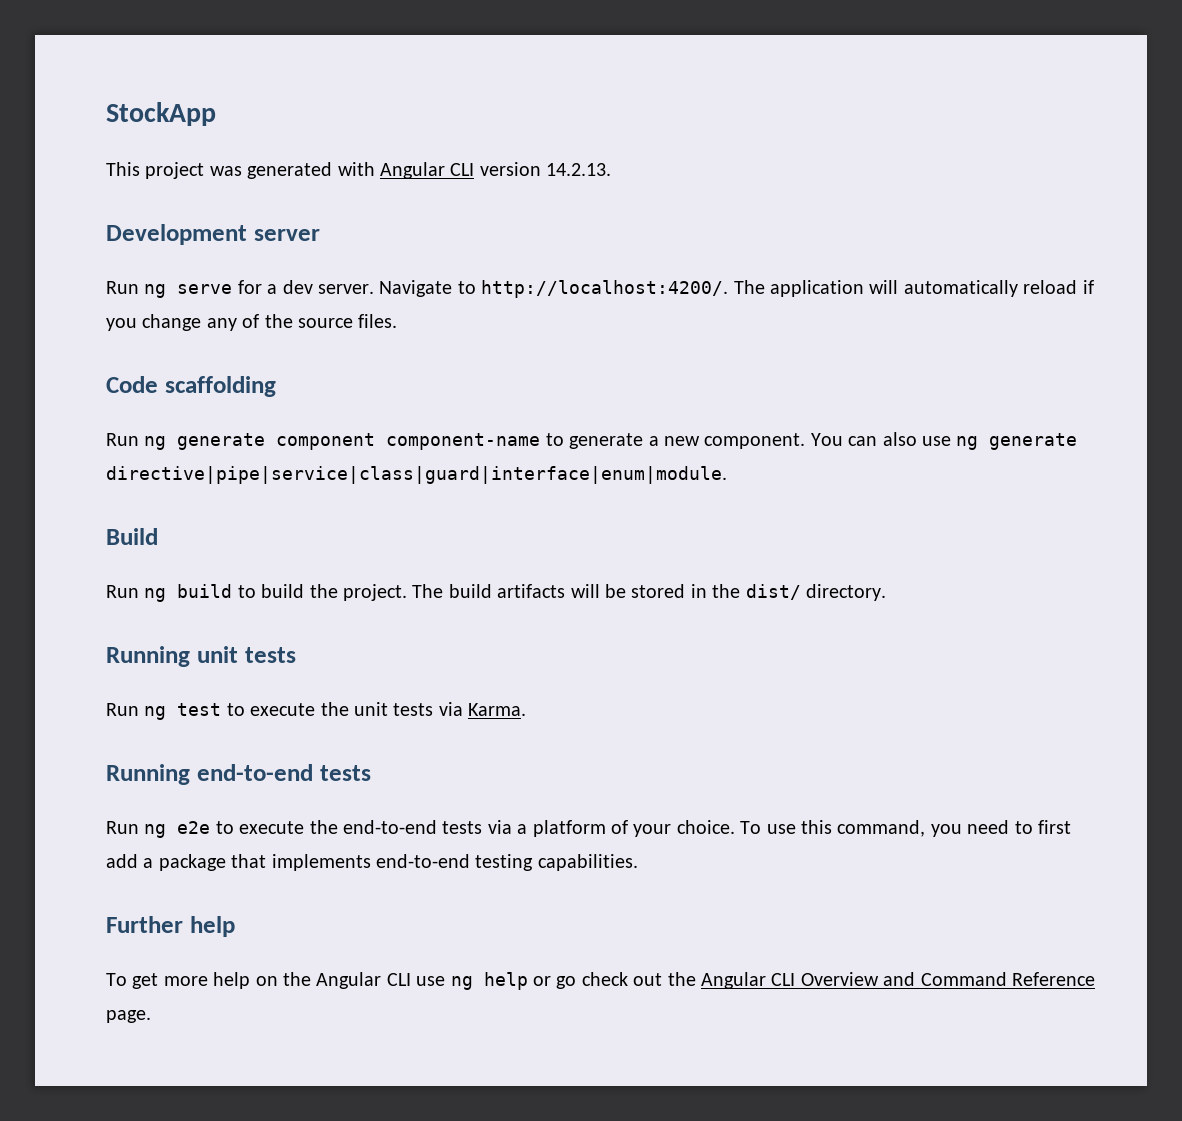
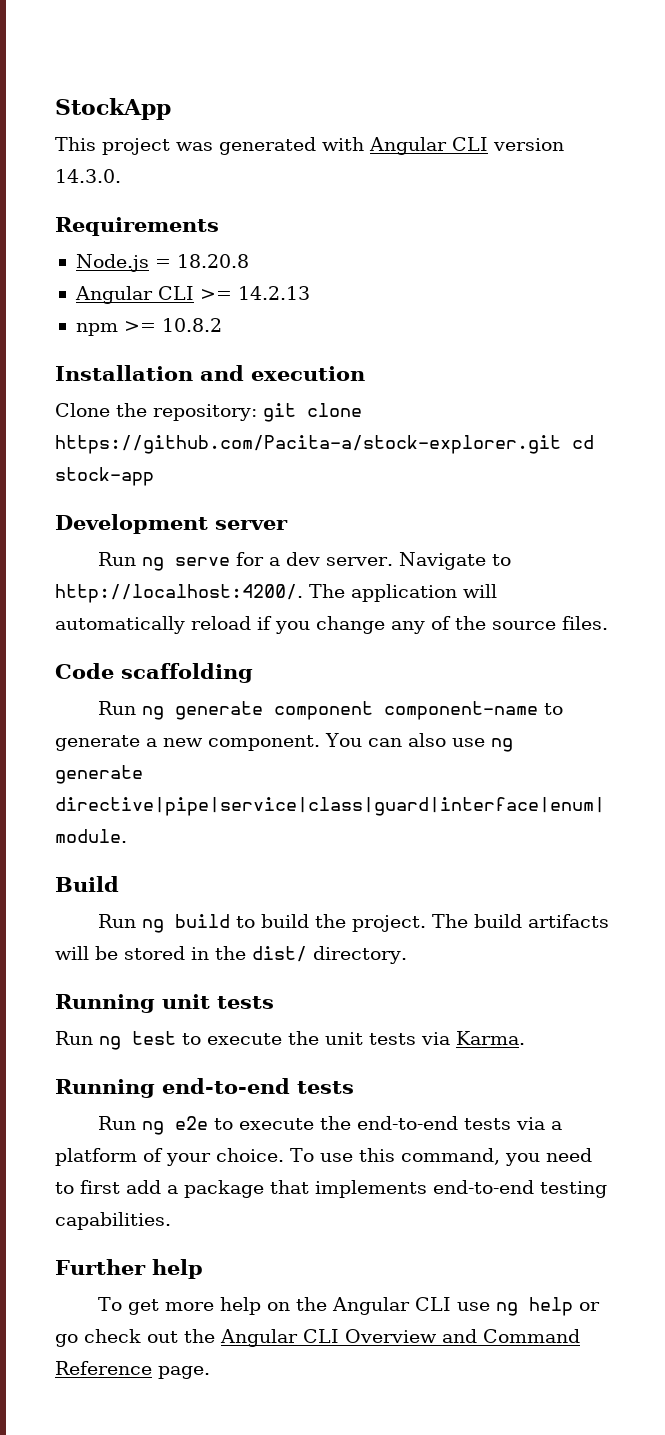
- This project was generated with Angular CLI version 14.2.13.
+ This project was generated with Angular CLI version 14.3.0.
+ Requirements
+ Node.js = 18.20.8
+ Angular CLI >= 14.2.13
+ npm >= 10.8.2
+ Installation and execution
+ Clone the repository: git clone https://github.com/Pacita-a/stock-explorer.git cd stock-app

